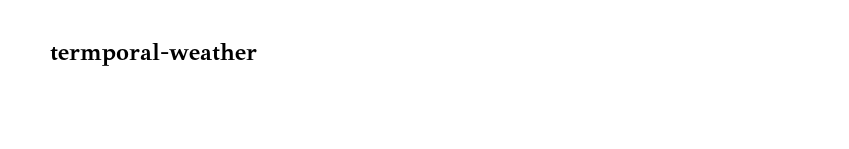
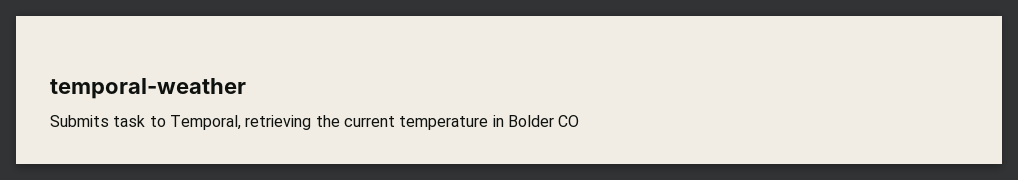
- termporal-weather
+ temporal-weather
+ Submits task to Temporal, retrieving the current temperature in Bolder CO

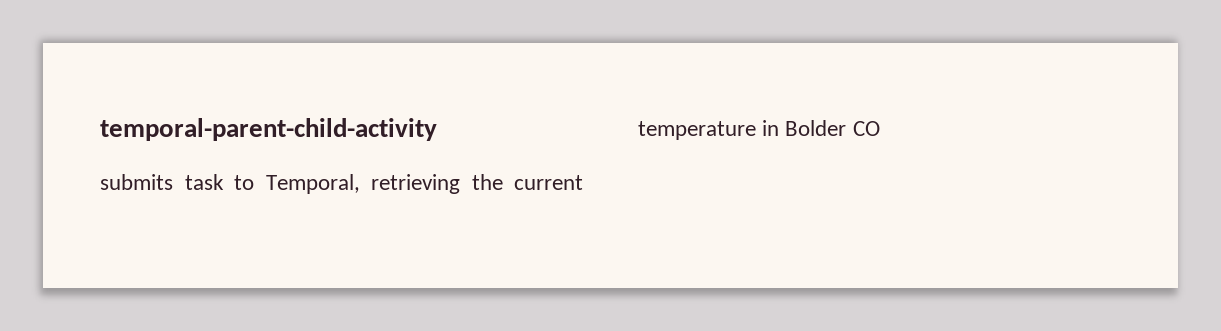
- temporal-weather
- Submits task to Temporal, retrieving the current temperature in Bolder CO
+ temporal-parent-child-activity
+ submits task to Temporal, retrieving the current temperature in Bolder CO

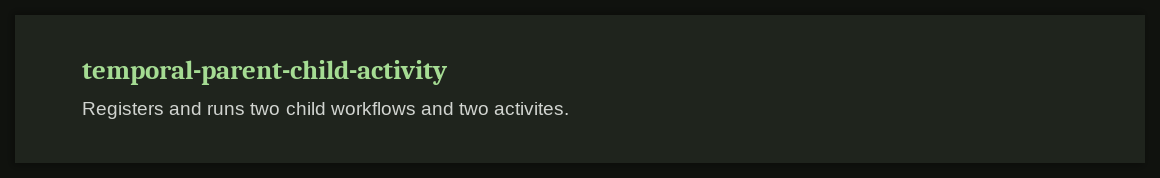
- submits task to Temporal, retrieving the current temperature in Bolder CO
+ Registers and runs two child workflows and two activites.

